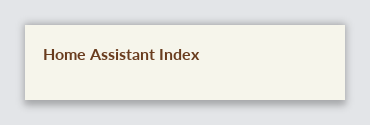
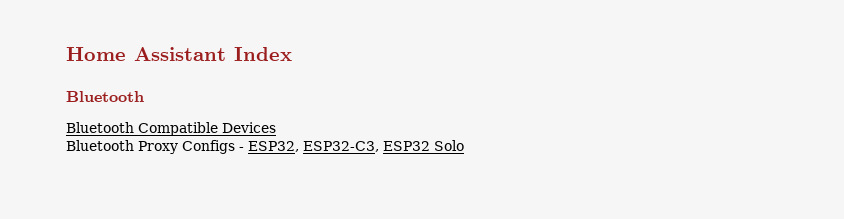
  Home Assistant Index
+ Bluetooth
+ Bluetooth Compatible Devices
+ Bluetooth Proxy Configs - ESP32, ESP32-C3, ESP32 Solo

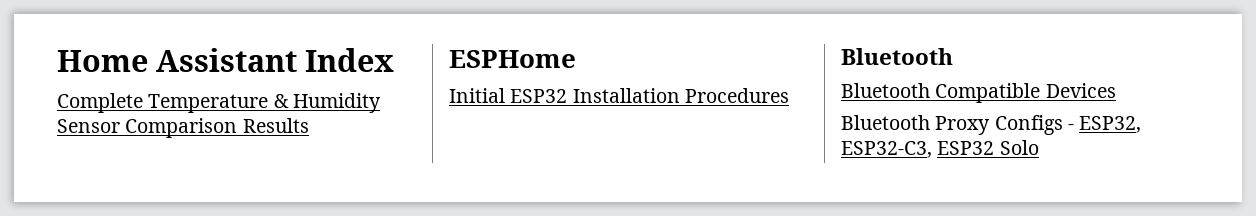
+ Complete Temperature & Humidity Sensor Comparison Results
+ ESPHome
+ Initial ESP32 Installation Procedures

